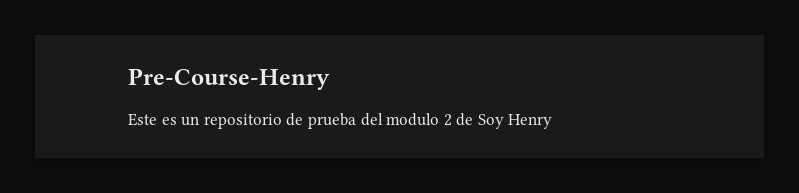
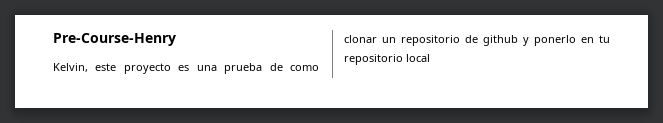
- Este es un repositorio de prueba del modulo 2 de Soy Henry
+ Kelvin, este proyecto es una prueba de como clonar un repositorio de github y ponerlo en tu repositorio local

